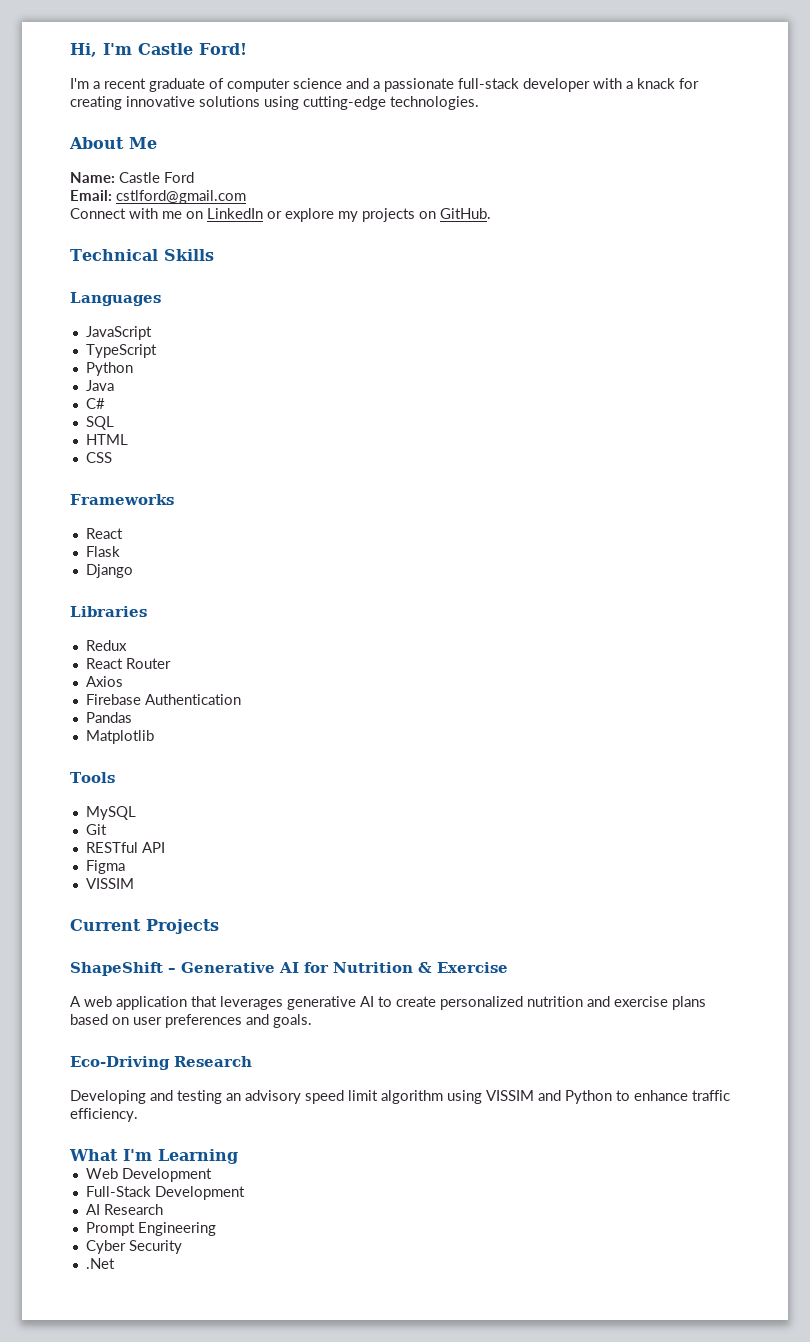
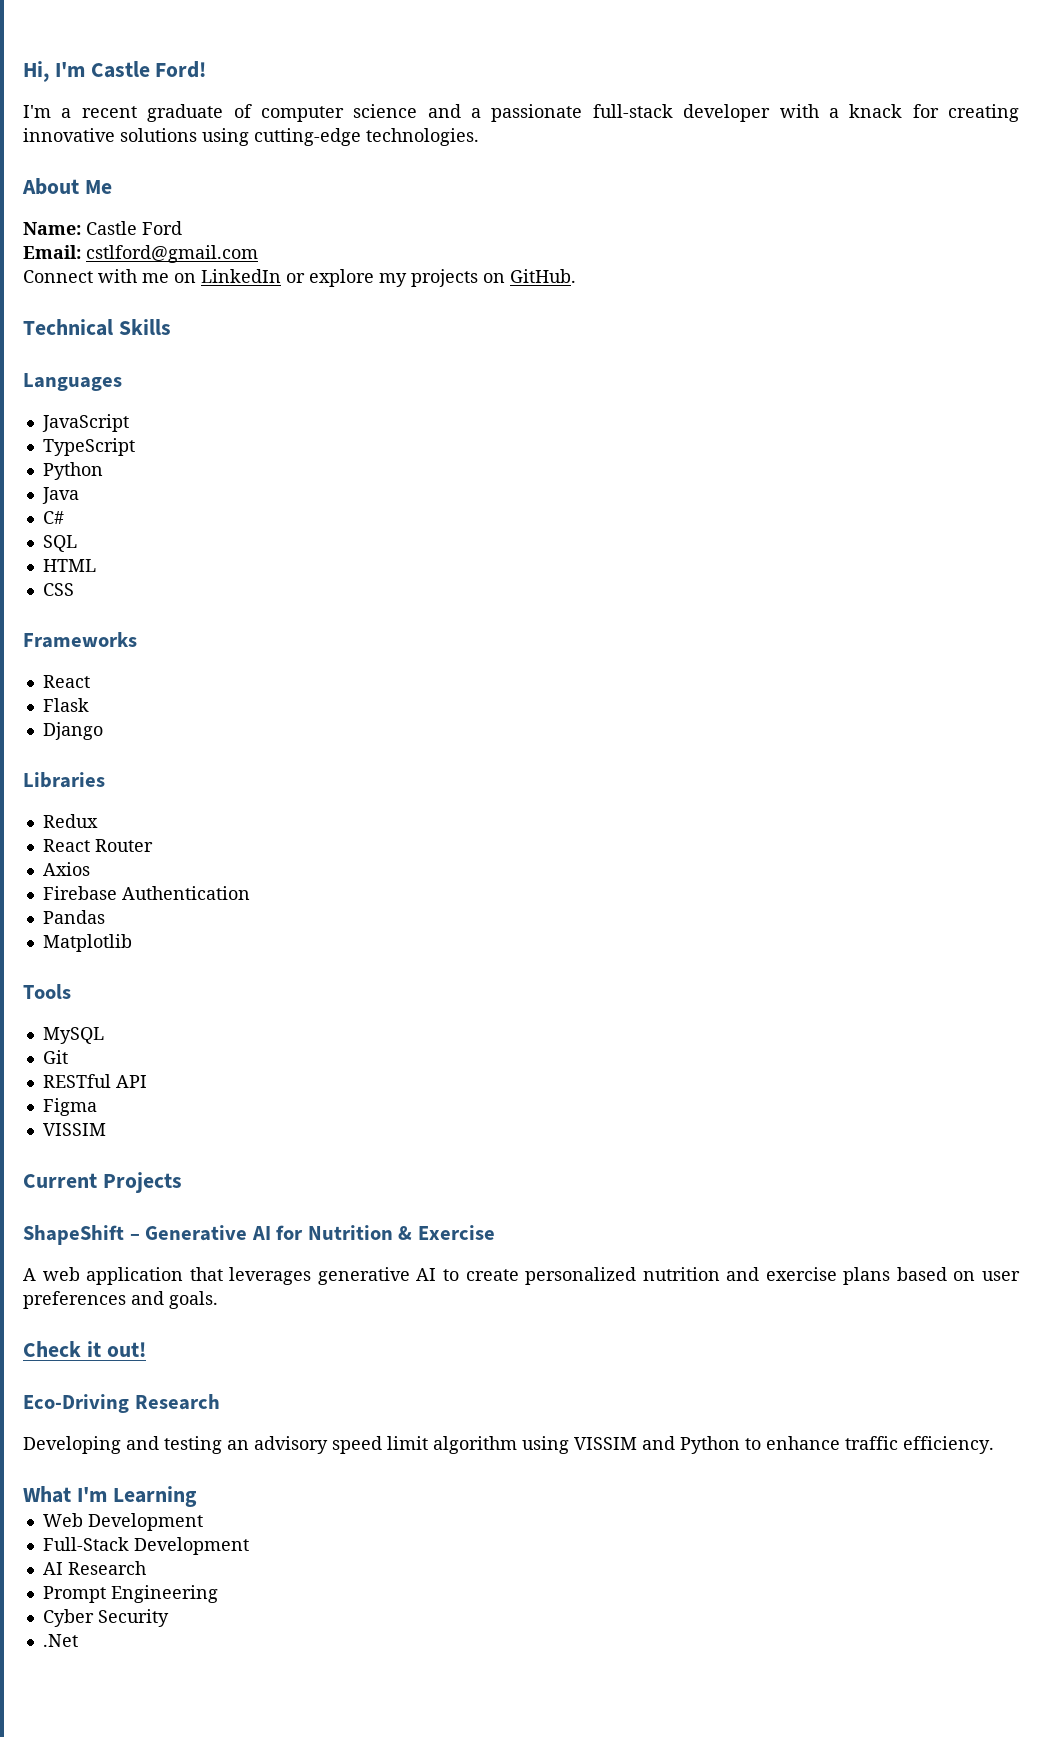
+ Check it out!

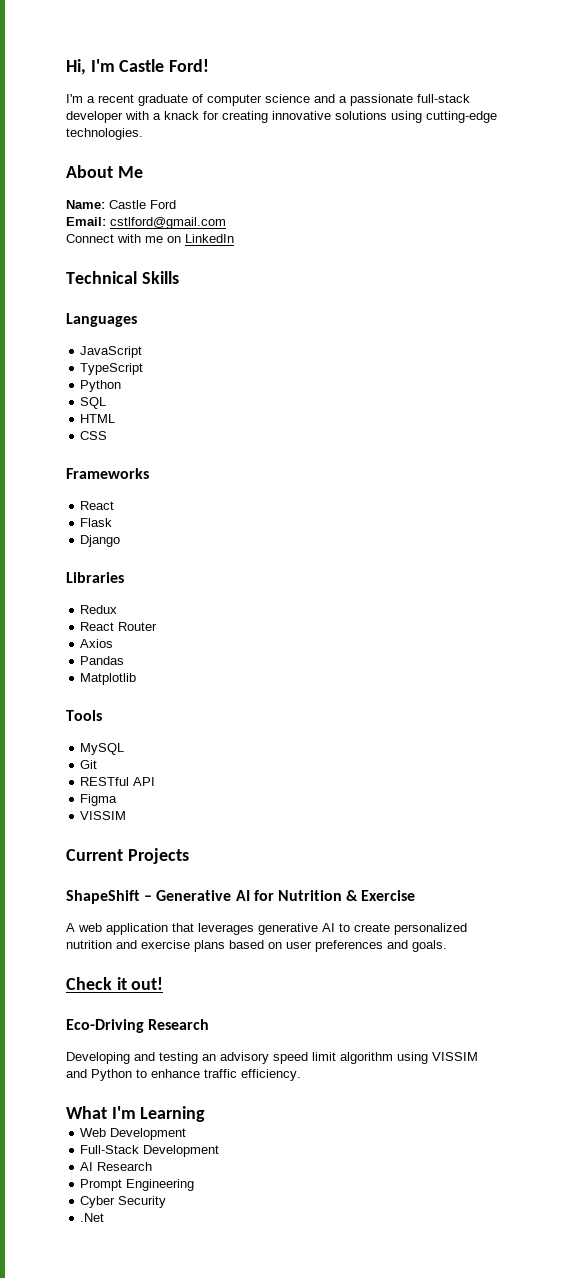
- Connect with me on LinkedIn or explore my projects on GitHub.
+ Connect with me on LinkedIn
- Java
- C#
- Firebase Authentication

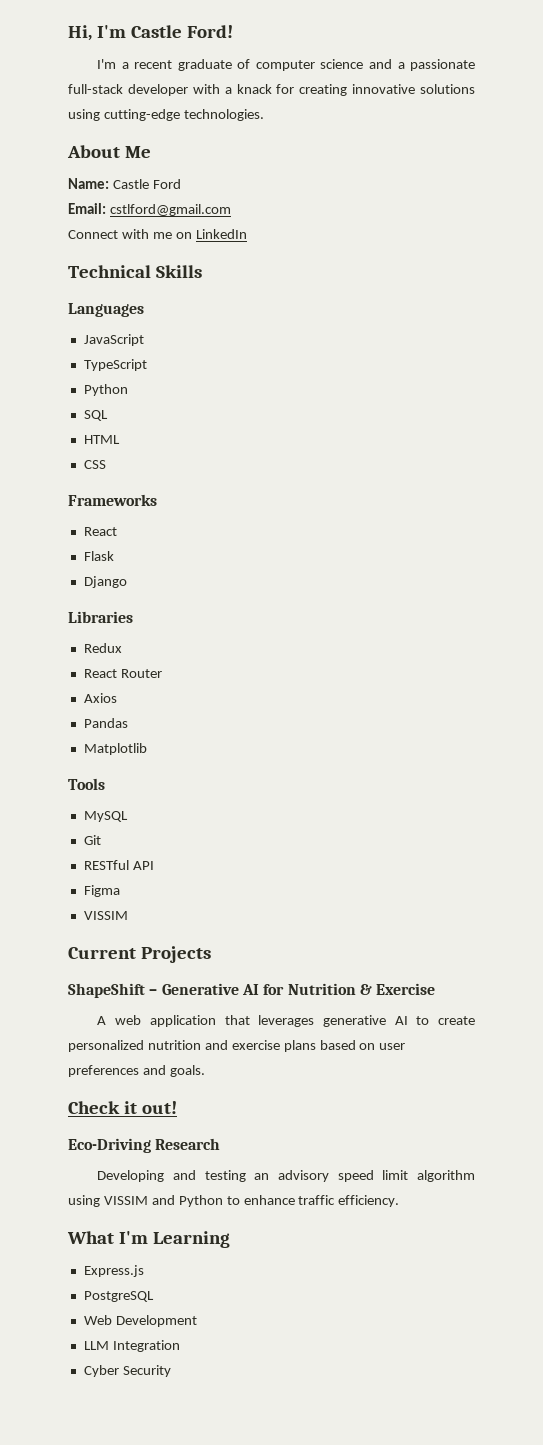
+ Express.js
+ PostgreSQL
- Full-Stack Development
- AI Research
- Prompt Engineering
+ LLM Integration
- .Net

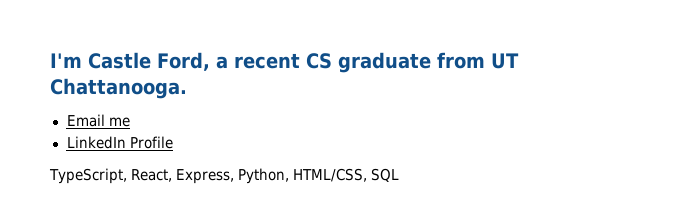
- Hi, I'm Castle Ford!
- I'm a recent graduate of computer science and a passionate full-stack developer with a knack for creating innovative solutions using cutting-edge technologies.
- About Me
- Name: Castle Ford
- Email: cstlford@gmail.com
- Connect with me on LinkedIn
- Technical Skills
- Languages
- JavaScript
- TypeScript
- Python
- SQL
- HTML
- CSS
- Frameworks
- React
- Flask
- Django
- Libraries
- Redux
- React Router
- Axios
- Pandas
- Matplotlib
- Tools
- MySQL
- Git
- RESTful API
- Figma
- VISSIM
- Current Projects
- ShapeShift – Generative AI for Nutrition & Exercise
- A web application that leverages generative AI to create personalized nutrition and exercise plans based on user preferences and goals.
- Check it out!
- Eco-Driving Research
- Developing and testing an advisory speed limit algorithm using VISSIM and Python to enhance traffic efficiency.
- What I'm Learning
- Express.js
- PostgreSQL
- Web Development
- LLM Integration
- Cyber Security
+ I'm Castle Ford, a recent CS graduate from UT Chattanooga.
+ Email me
+ LinkedIn Profile
+ TypeScript, React, Express, Python, HTML/CSS, SQL

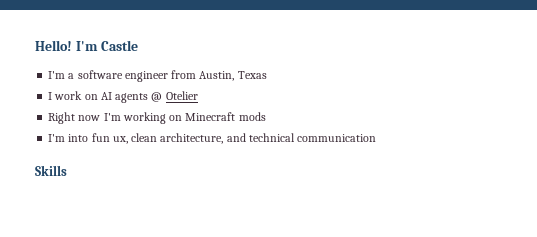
+ Hello!
- I'm Castle Ford, a recent CS graduate from UT Chattanooga.
- Email me
- LinkedIn Profile
- TypeScript, React, Express, Python, HTML/CSS, SQL
+ I'm Castle
+ I'm a software engineer from Austin, Texas
+ I work on AI agents @ Otelier
+ Right now I'm working on Minecraft mods
+ I'm into fun ux, clean architecture, and technical communication
+ Skills

